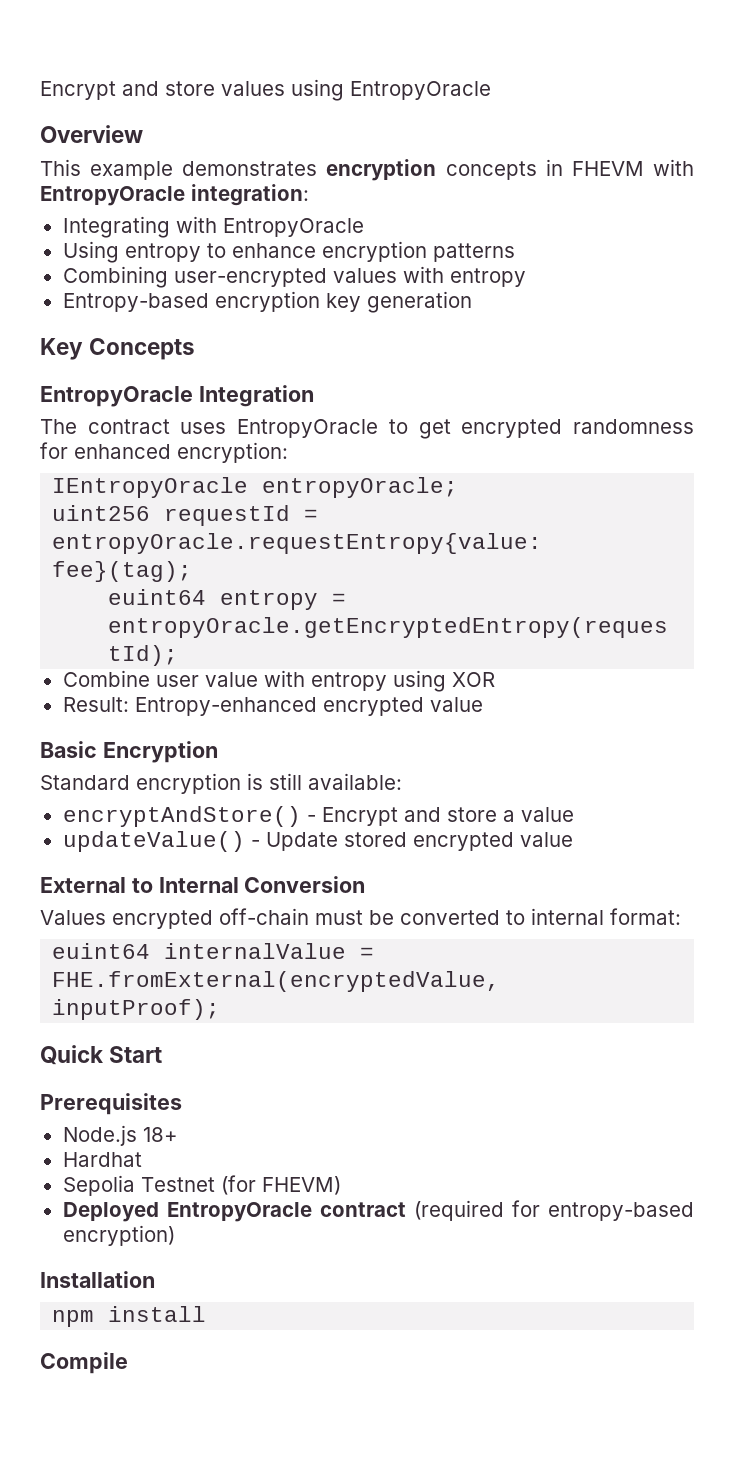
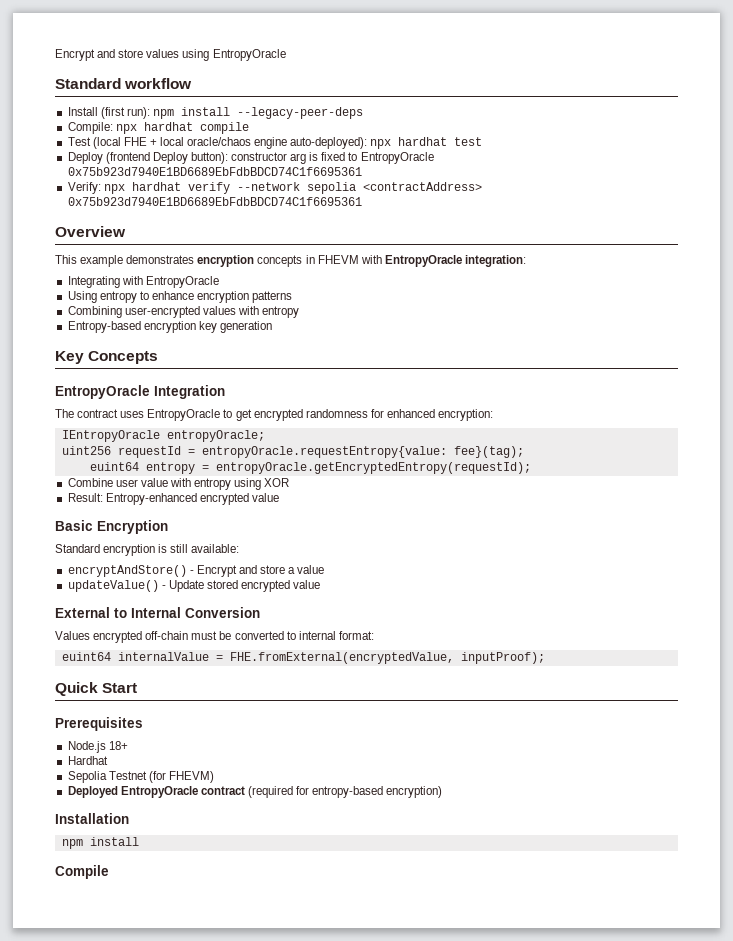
+ Standard workflow
+ Install (first run): npm install --legacy-peer-deps
+ Compile: npx hardhat compile
+ Test (local FHE + local oracle/chaos engine auto-deployed): npx hardhat test
+ Deploy (frontend Deploy button): constructor arg is fixed to EntropyOracle 0x75b923d7940E1BD6689EbFdbBDCD74C1f6695361
+ Verify: npx hardhat verify --network sepolia <contractAddress> 0x75b923d7940E1BD6689EbFdbBDCD74C1f6695361

